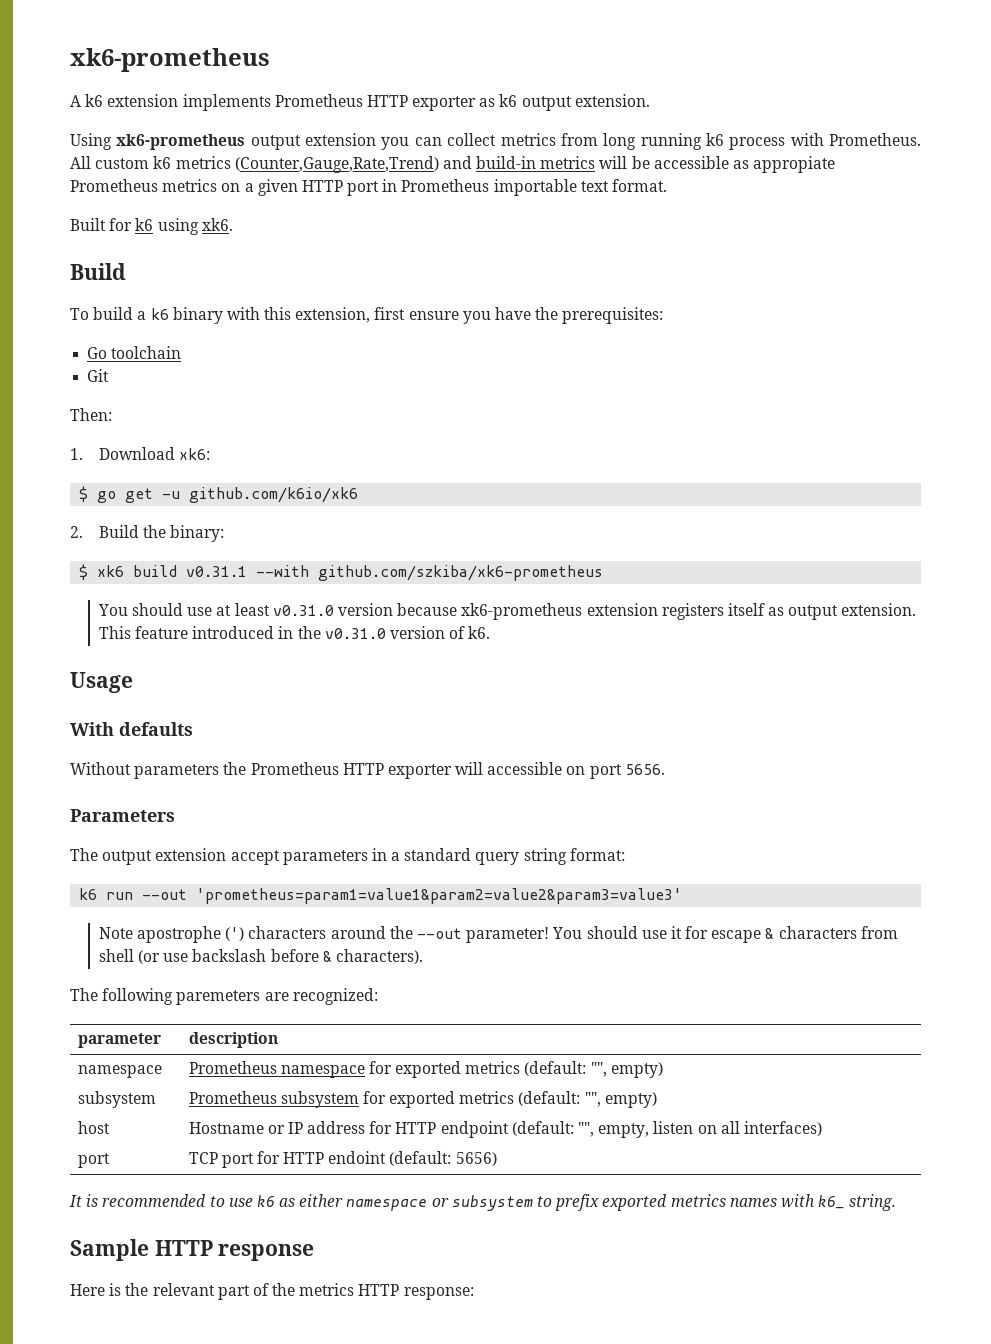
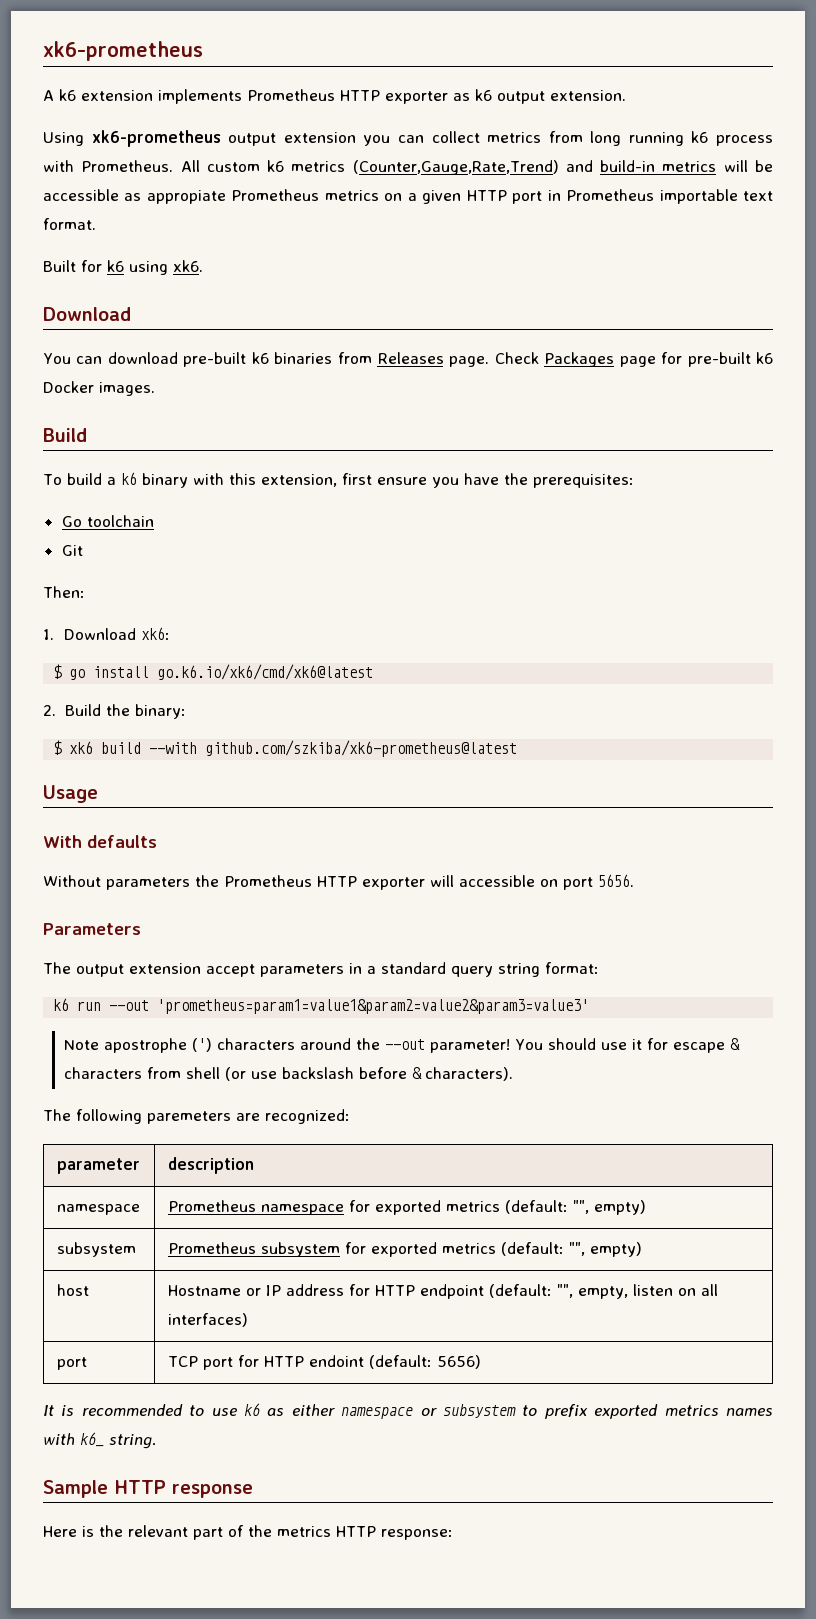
  Built for k6 using xk6.
+ Download
+ You can download pre-built k6 binaries from Releases page. Check Packages page for pre-built k6 Docker images.
- $ go get -u github.com/k6io/xk6
+ $ go install go.k6.io/xk6/cmd/xk6@latest
- $ xk6 build v0.31.1 --with github.com/szkiba/xk6-prometheus
- You should use at least v0.31.0 version because xk6-prometheus extension registers itself as output extension. This feature introduced in the v0.31.0 version of k6.
+ $ xk6 build --with github.com/szkiba/xk6-prometheus@latest

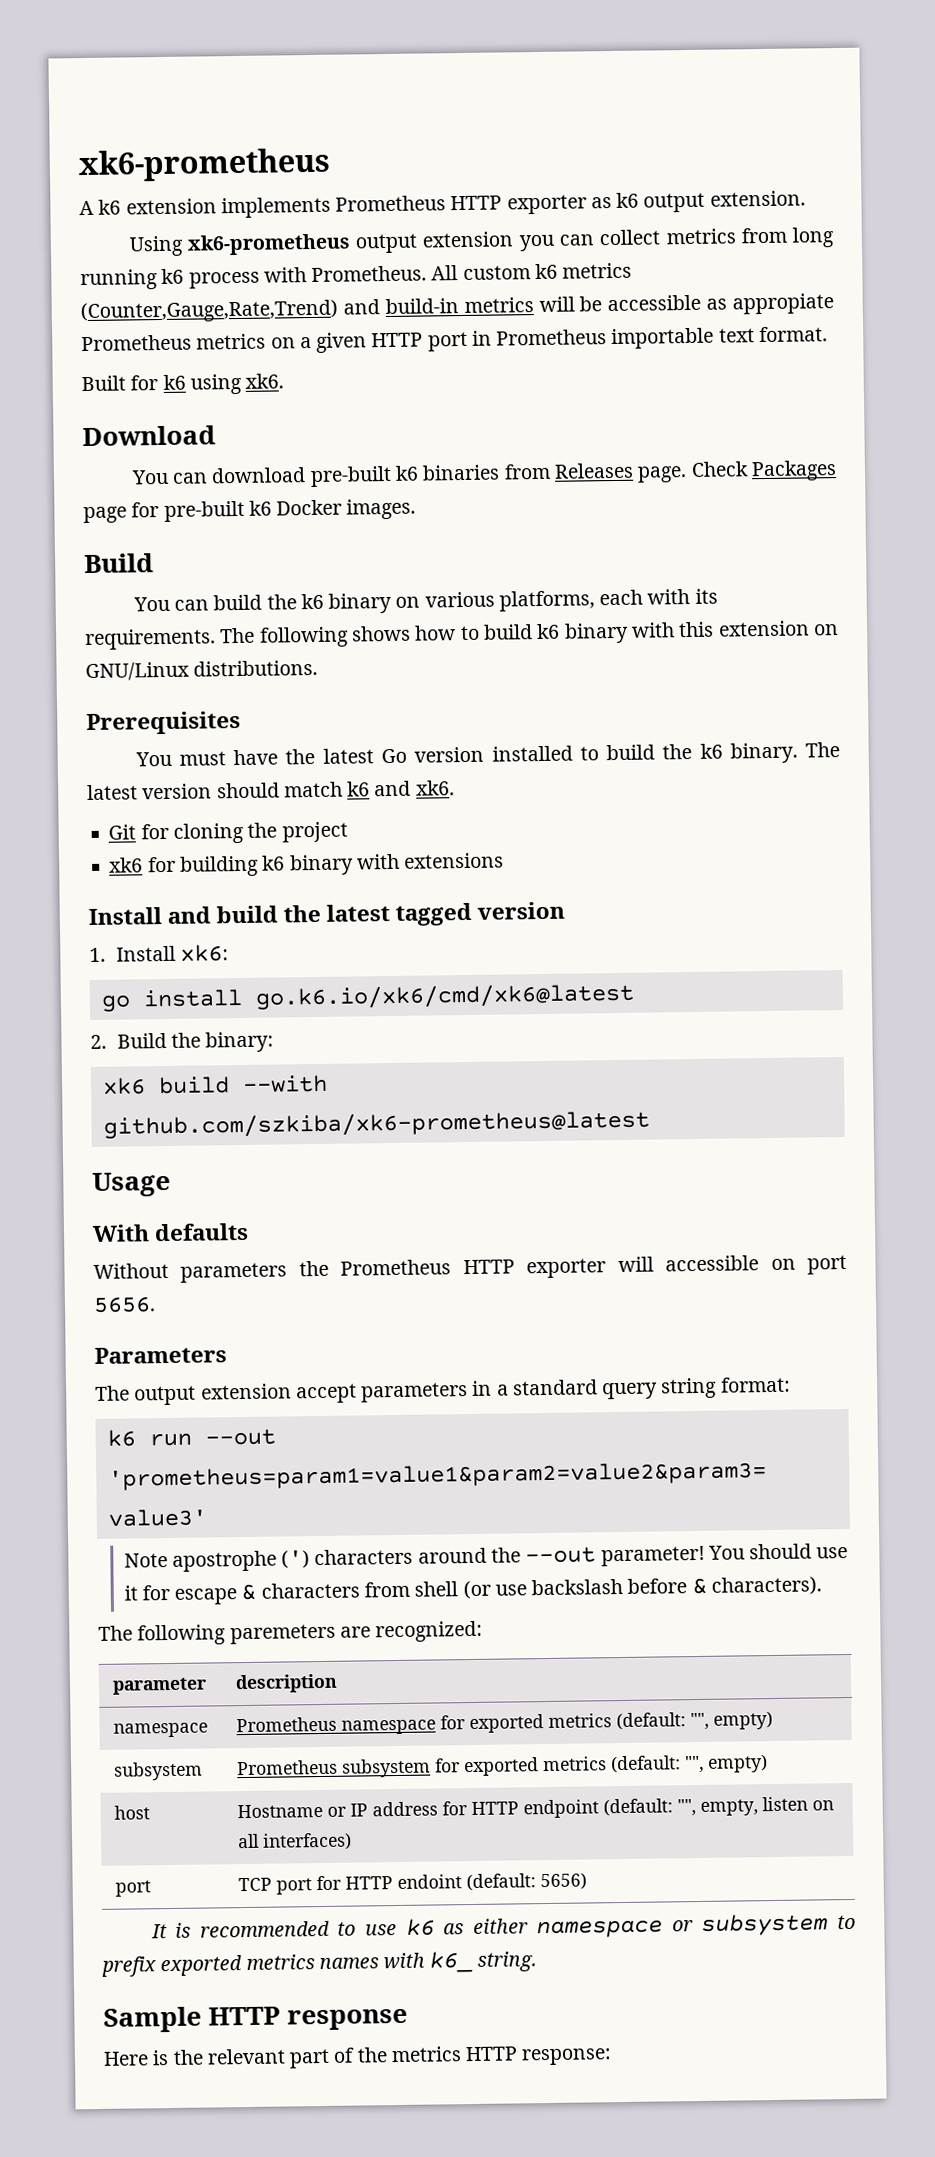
- To build a k6 binary with this extension, first ensure you have the prerequisites:
- Go toolchain
- Git
- Then:
+ You can build the k6 binary on various platforms, each with its requirements. The following shows how to build k6 binary with this extension on GNU/Linux distributions.
+ Prerequisites
+ You must have the latest Go version installed to build the k6 binary. The latest version should match k6 and xk6.
+ Git for cloning the project
+ xk6 for building k6 binary with extensions
+ Install and build the latest tagged version
- 1. Download xk6:
+ 1. Install xk6:
- $ go install go.k6.io/xk6/cmd/xk6@latest
+ go install go.k6.io/xk6/cmd/xk6@latest
- $ xk6 build --with github.com/szkiba/xk6-prometheus@latest
+ xk6 build --with github.com/szkiba/xk6-prometheus@latest

